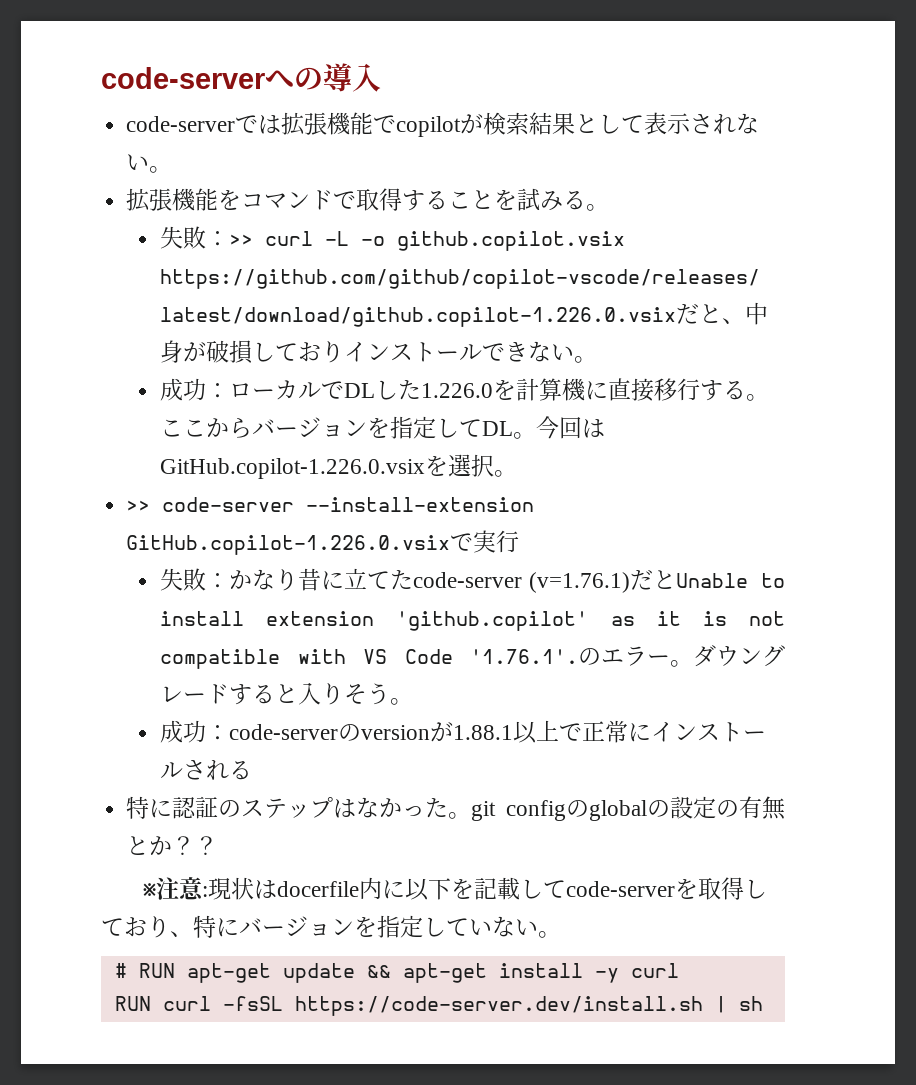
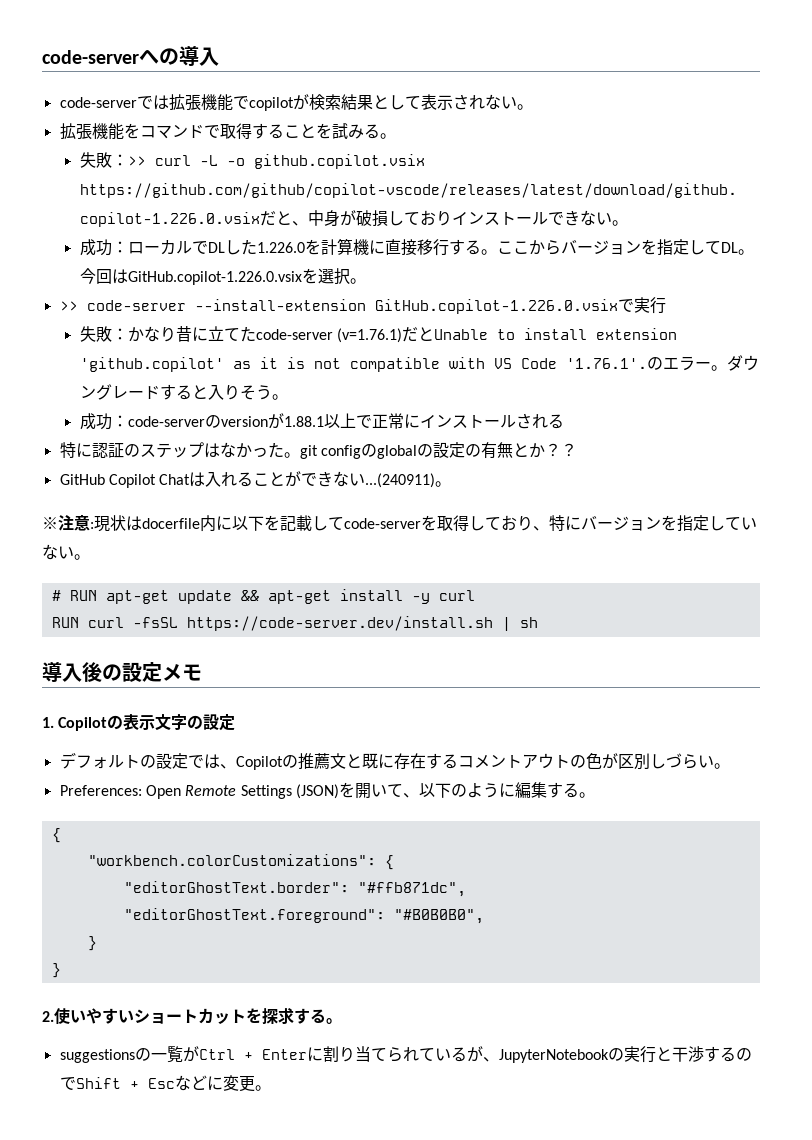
+ GitHub Copilot Chatは入れることができない...(240911)。
+ 導入後の設定メモ
+ 1. Copilotの表示文字の設定
+ デフォルトの設定では、Copilotの推薦文と既に存在するコメントアウトの色が区別しづらい。
+ Preferences: Open Remote Settings (JSON)を開いて、以下のように編集する。
+ {
+ "workbench.colorCustomizations": {
+ "editorGhostText.border": "#ffb871dc",
+ "editorGhostText.foreground": "#B0B0B0",
+ }
+ }
+ 2.使いやすいショートカットを探求する。
+ suggestionsの一覧がCtrl + Enterに割り当てられているが、JupyterNotebookの実行と干渉するのでShift + Escなどに変更。

